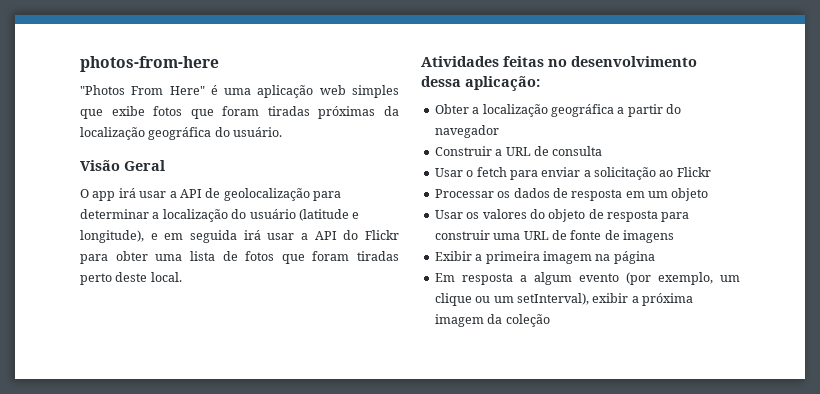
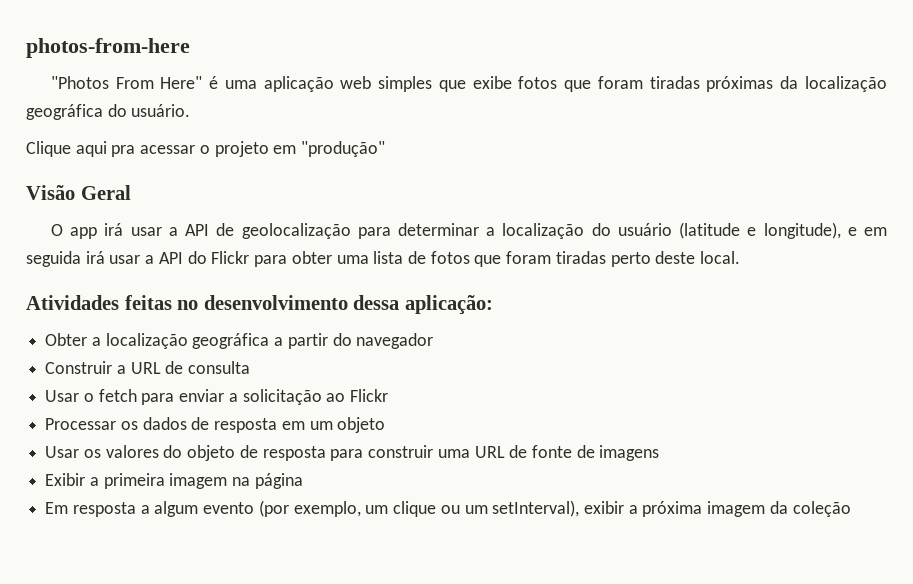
+ Clique aqui pra acessar o projeto em "produção"

